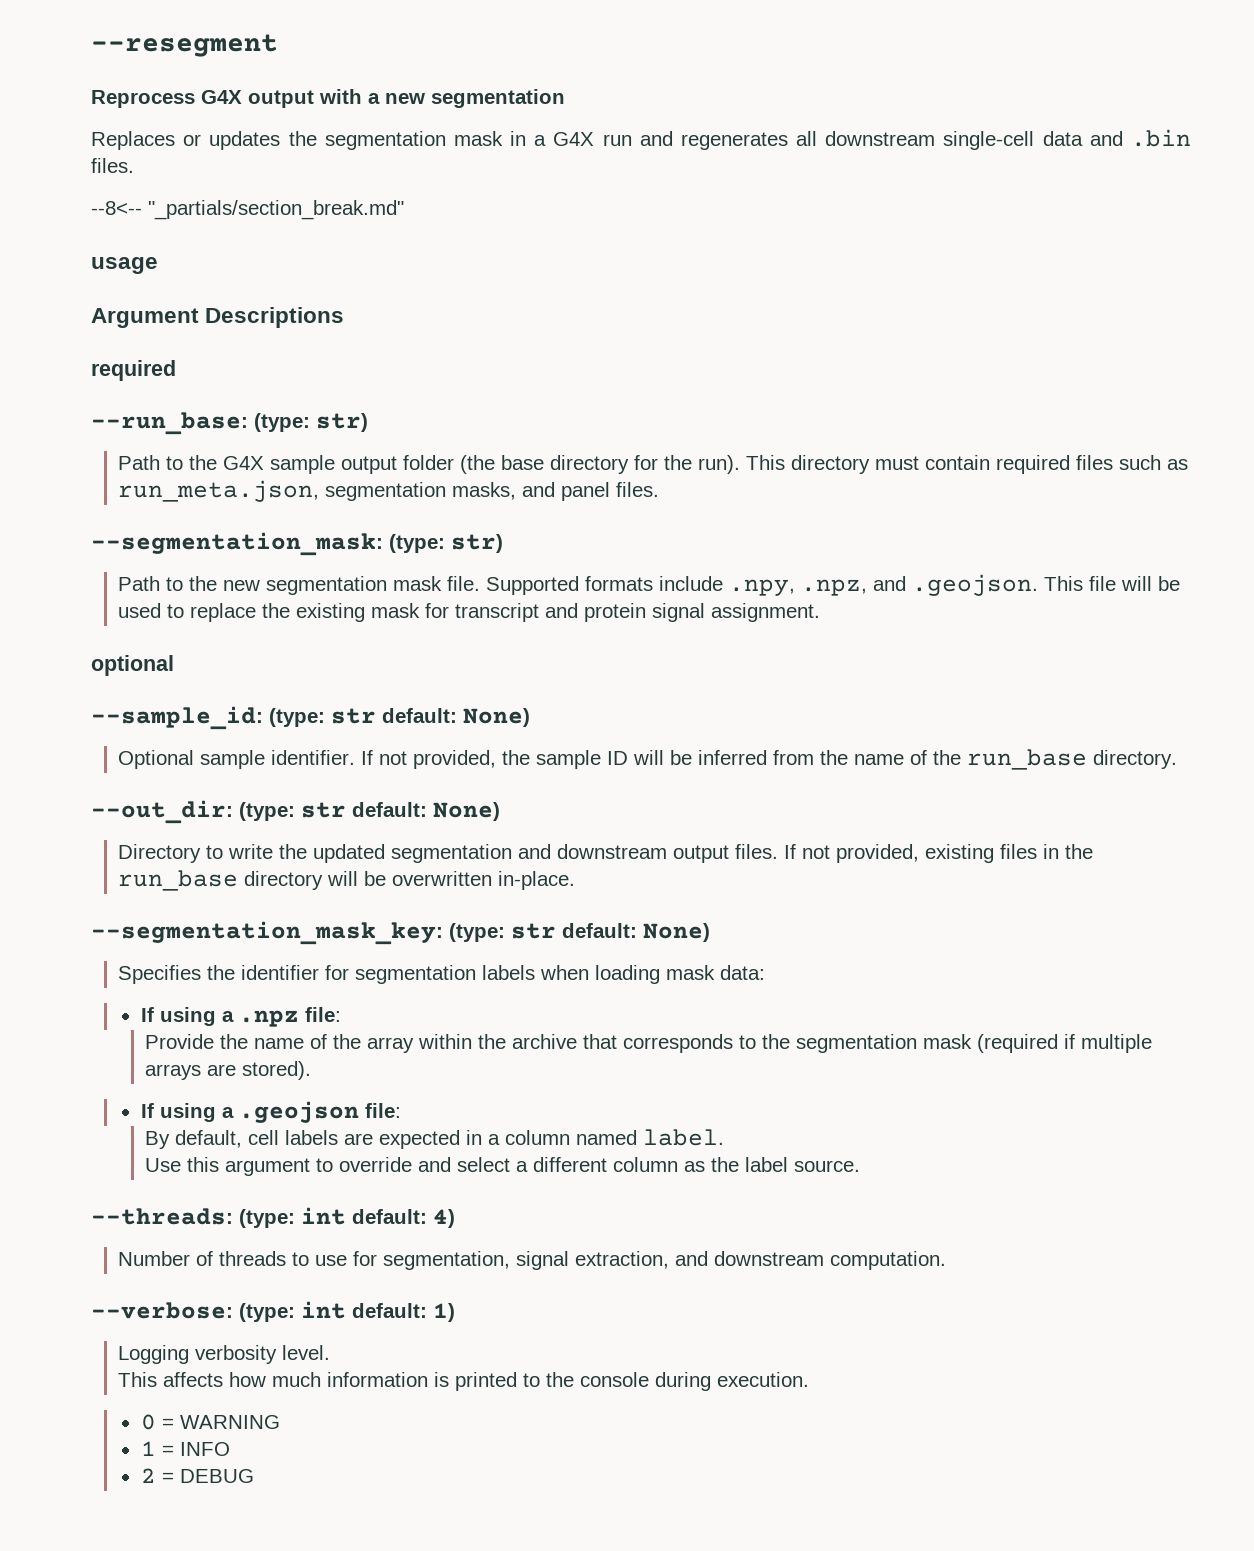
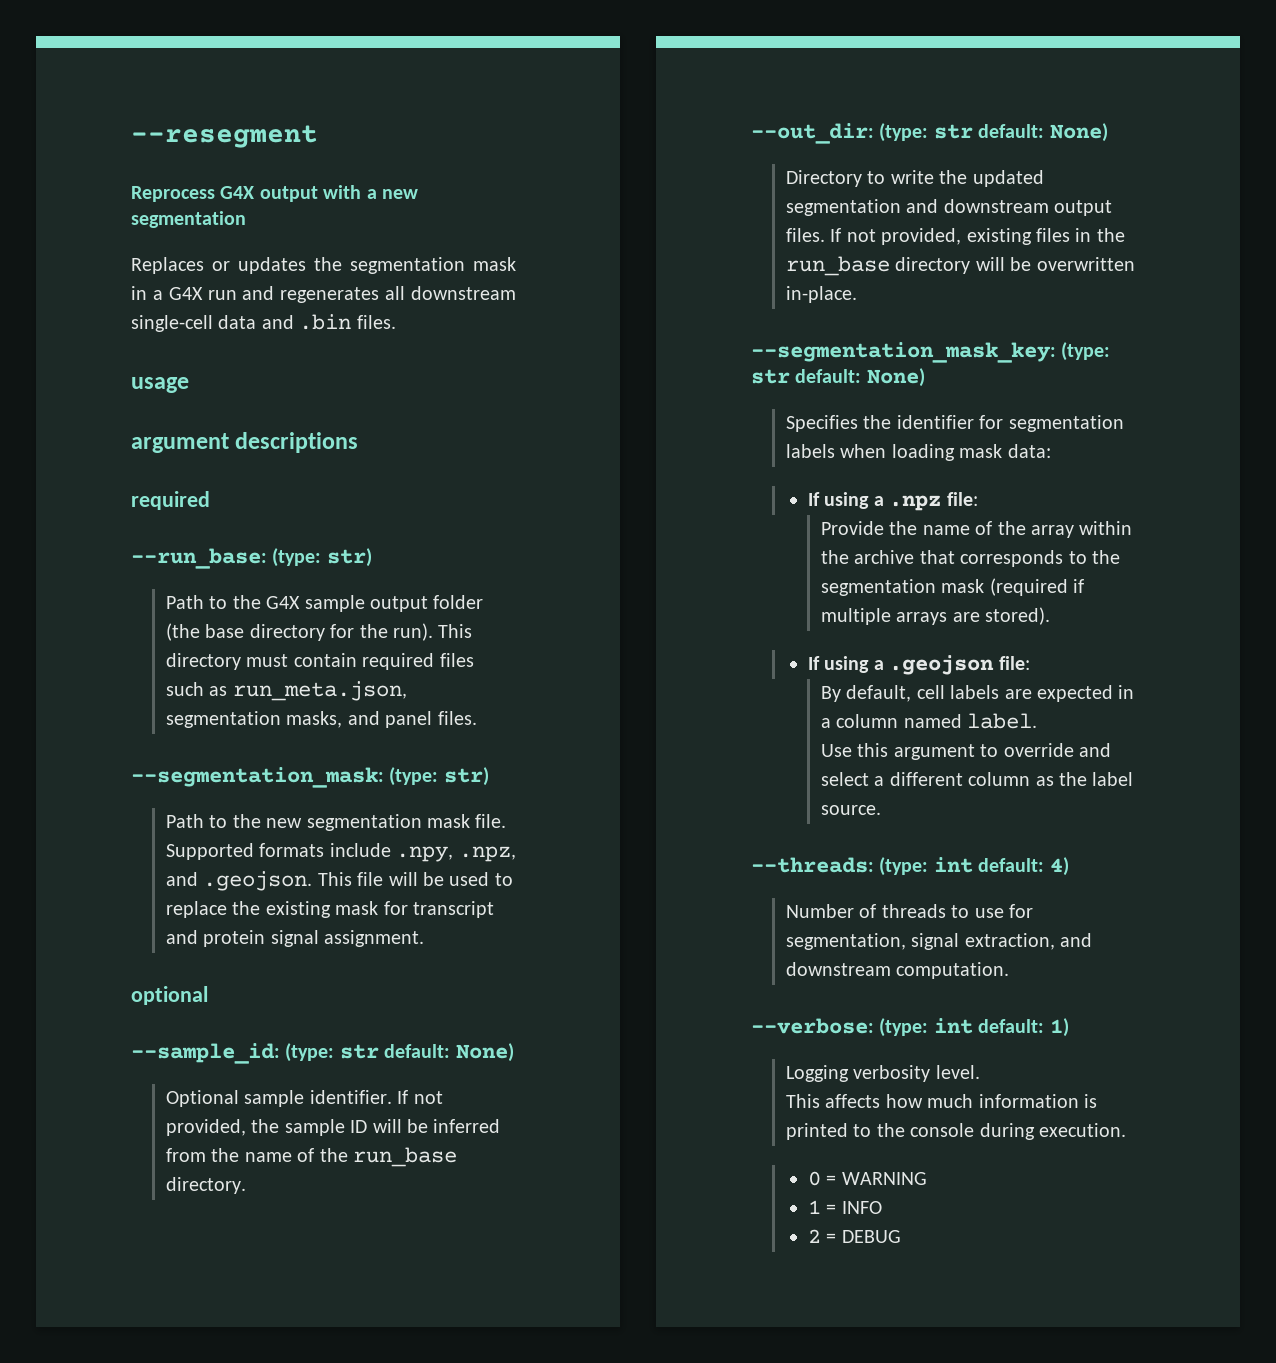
- --8<-- "_partials/section_break.md"
- Argument Descriptions
+ argument descriptions

